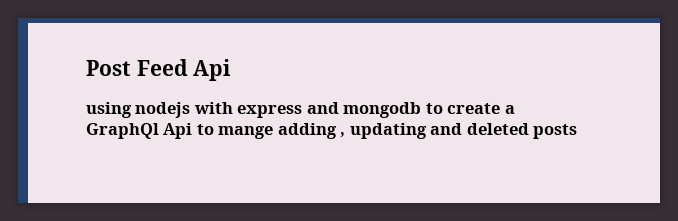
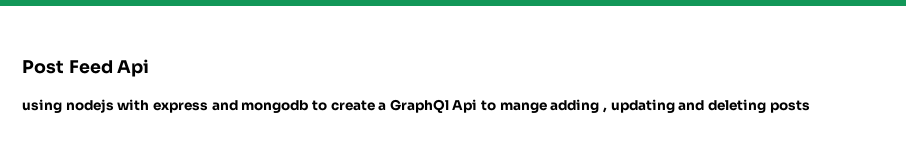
- using nodejs with express and mongodb to create a GraphQl Api to mange adding , updating and deleted posts
+ using nodejs with express and mongodb to create a GraphQl Api to mange adding , updating and deleting posts

